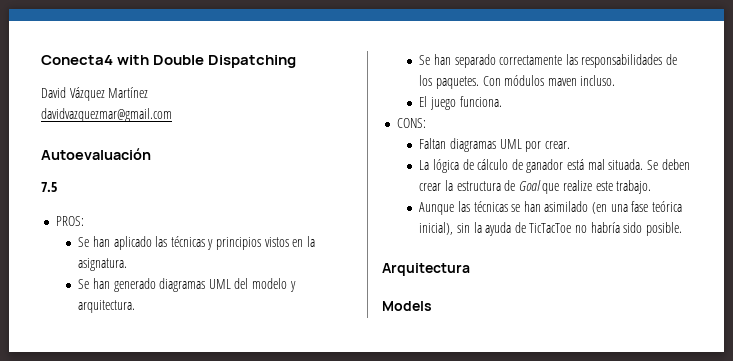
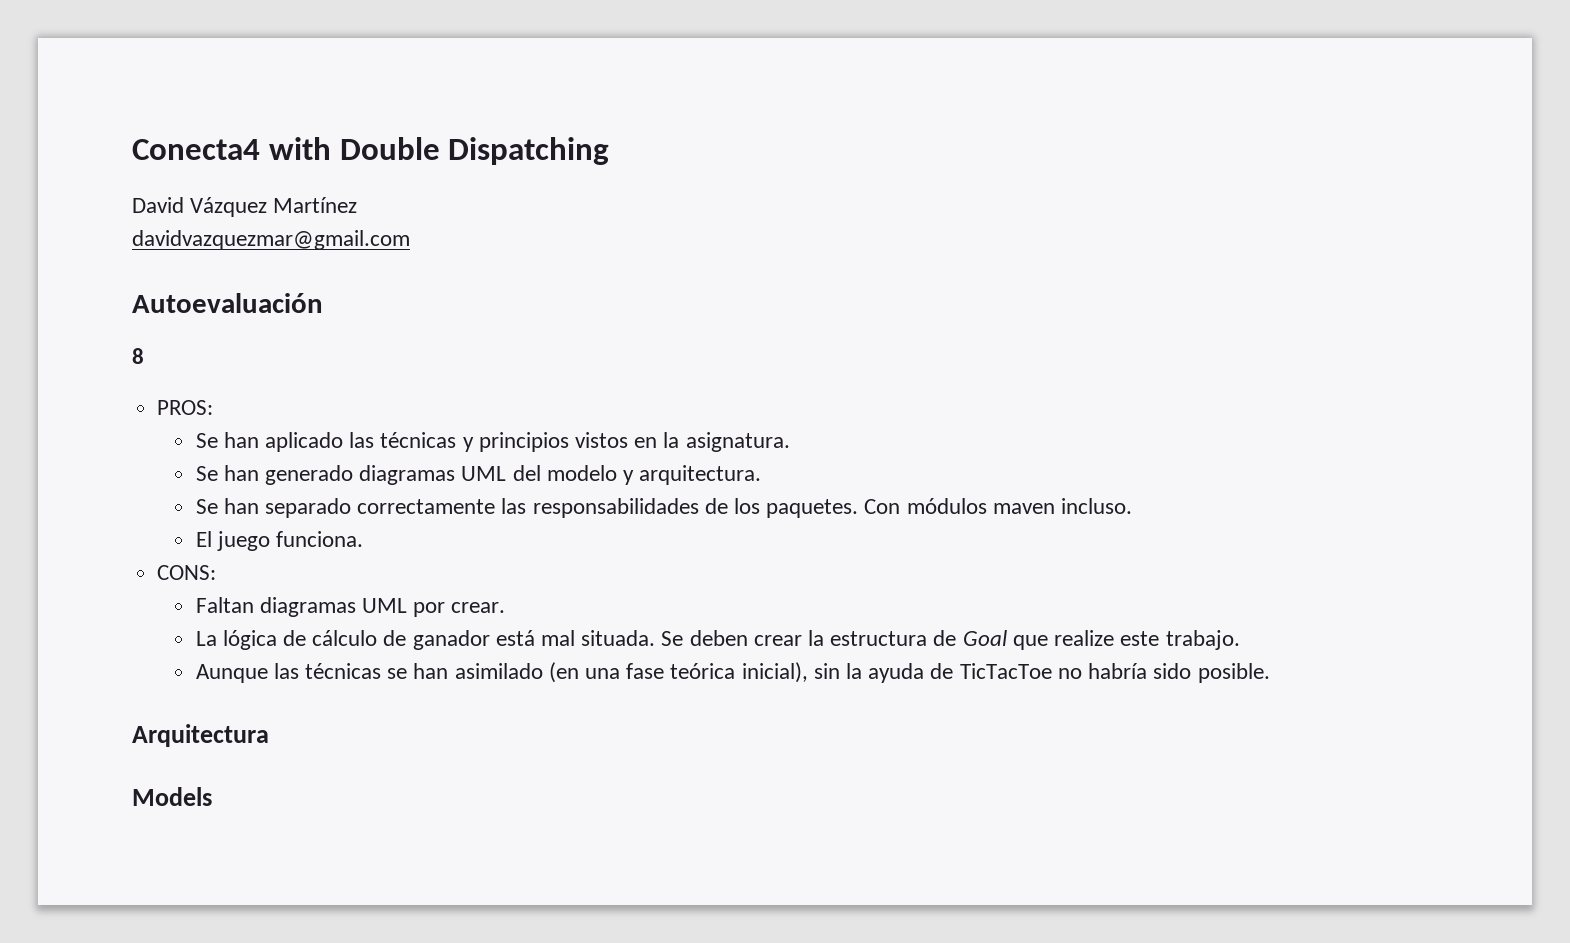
- 7.5
+ 8

